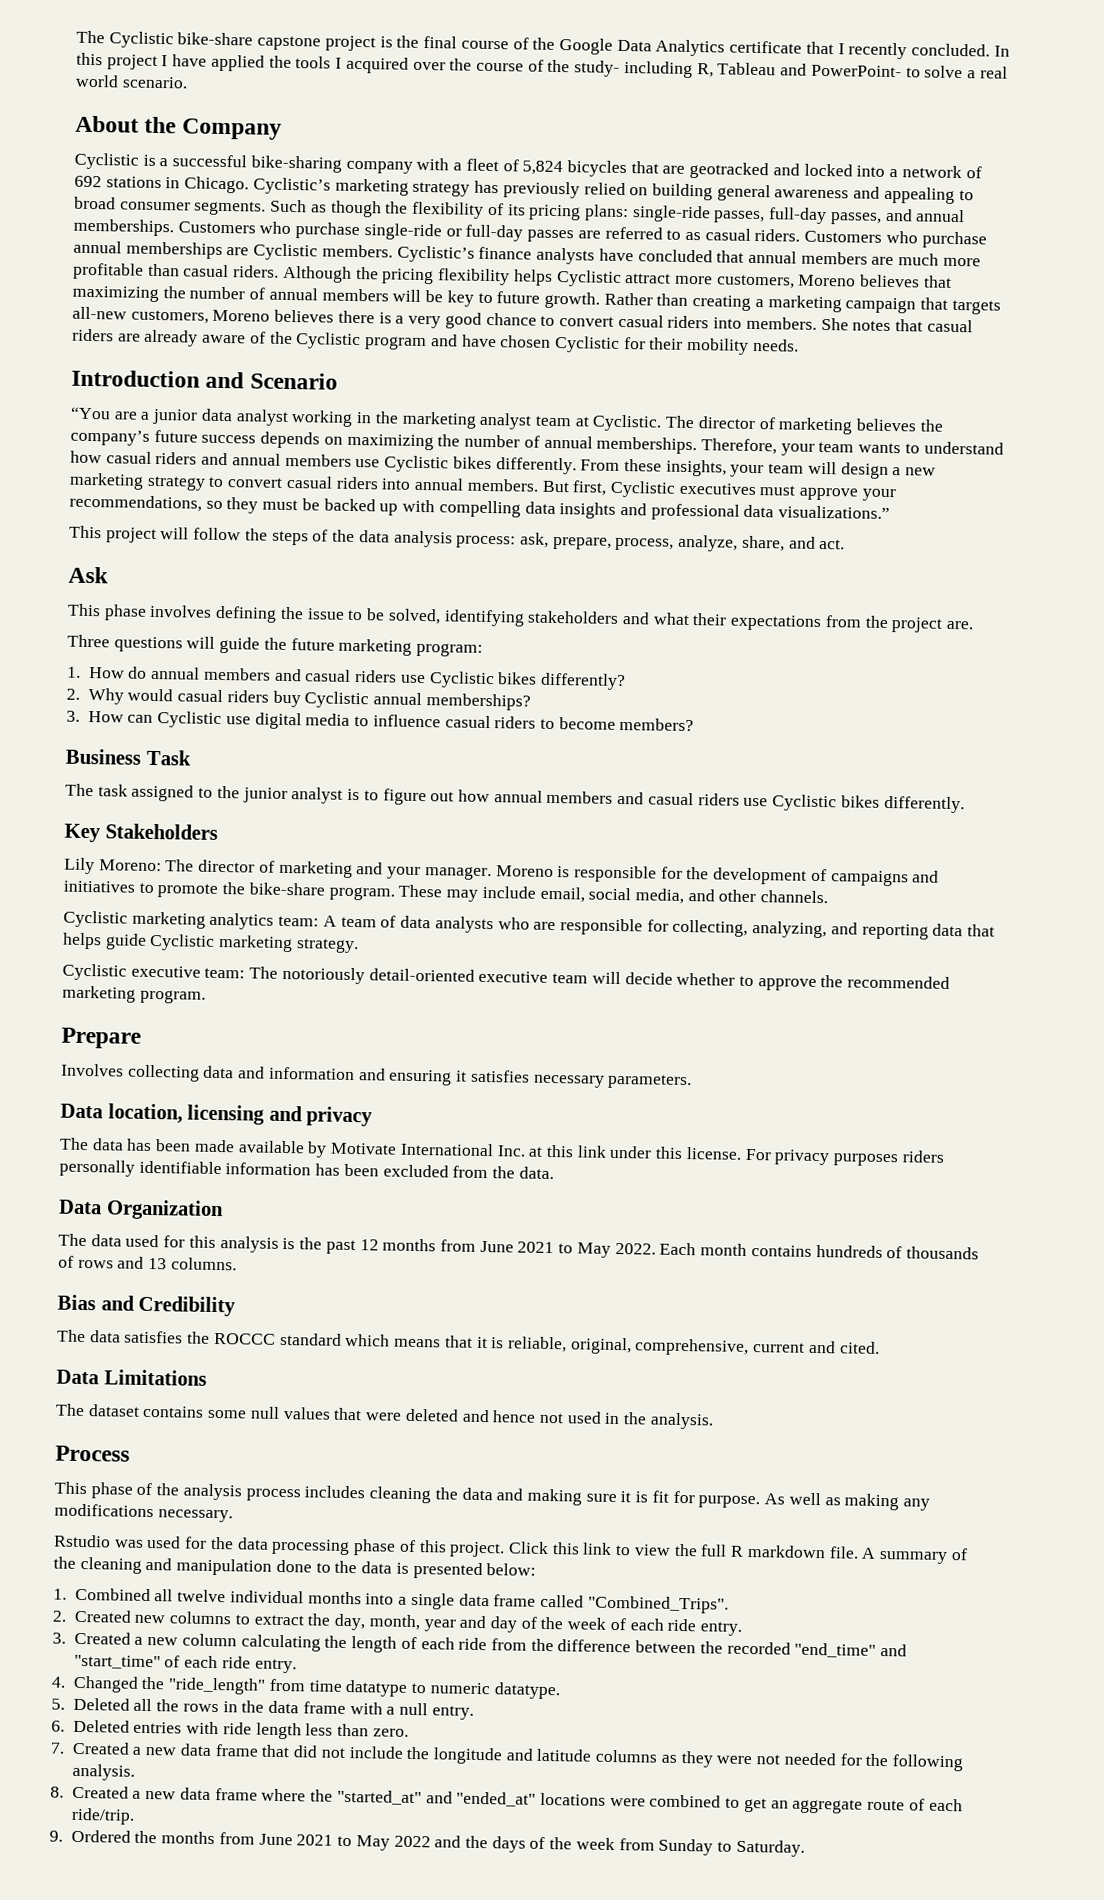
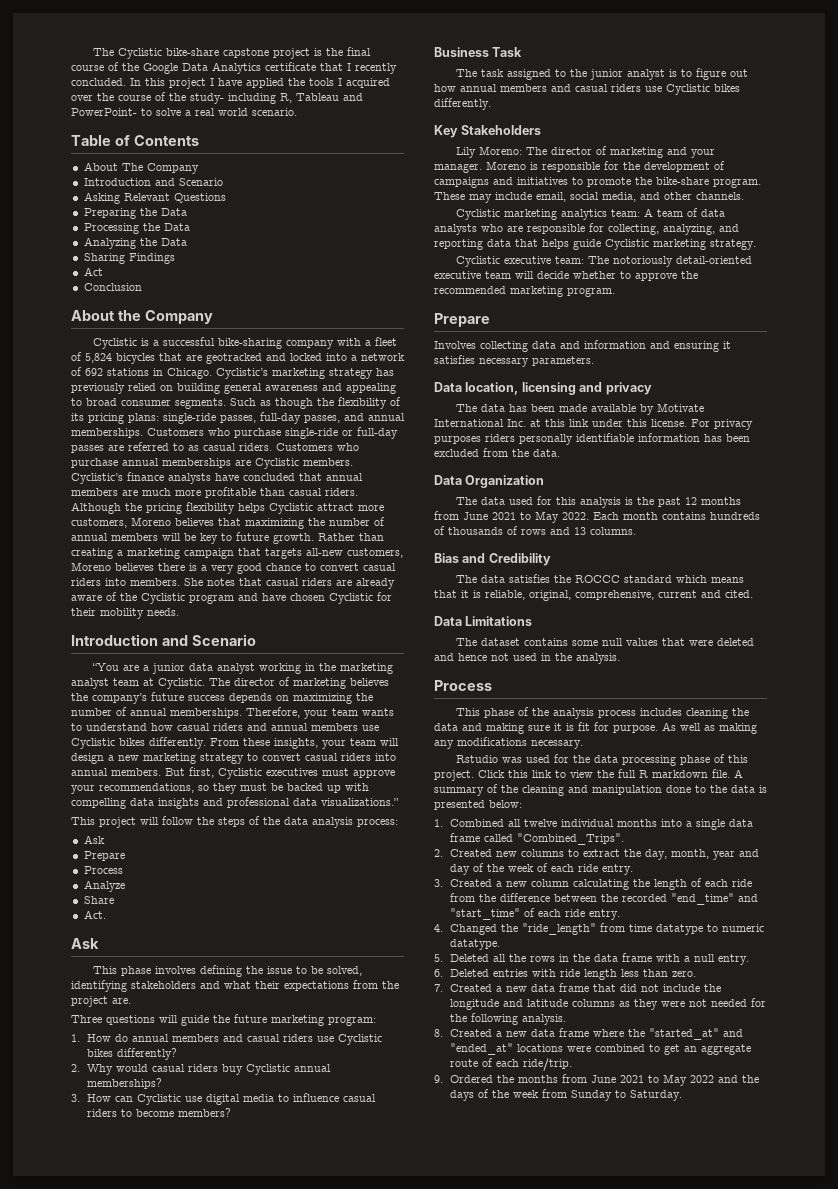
+ Table of Contents
+ About The Company
+ Introduction and Scenario
+ Asking Relevant Questions
+ Preparing the Data
+ Processing the Data
+ Analyzing the Data
+ Sharing Findings
+ Act
+ Conclusion
- This project will follow the steps of the data analysis process: ask, prepare, process, analyze, share, and act.
+ This project will follow the steps of the data analysis process:
+ Ask
+ Prepare
+ Process
+ Analyze
+ Share
+ Act.

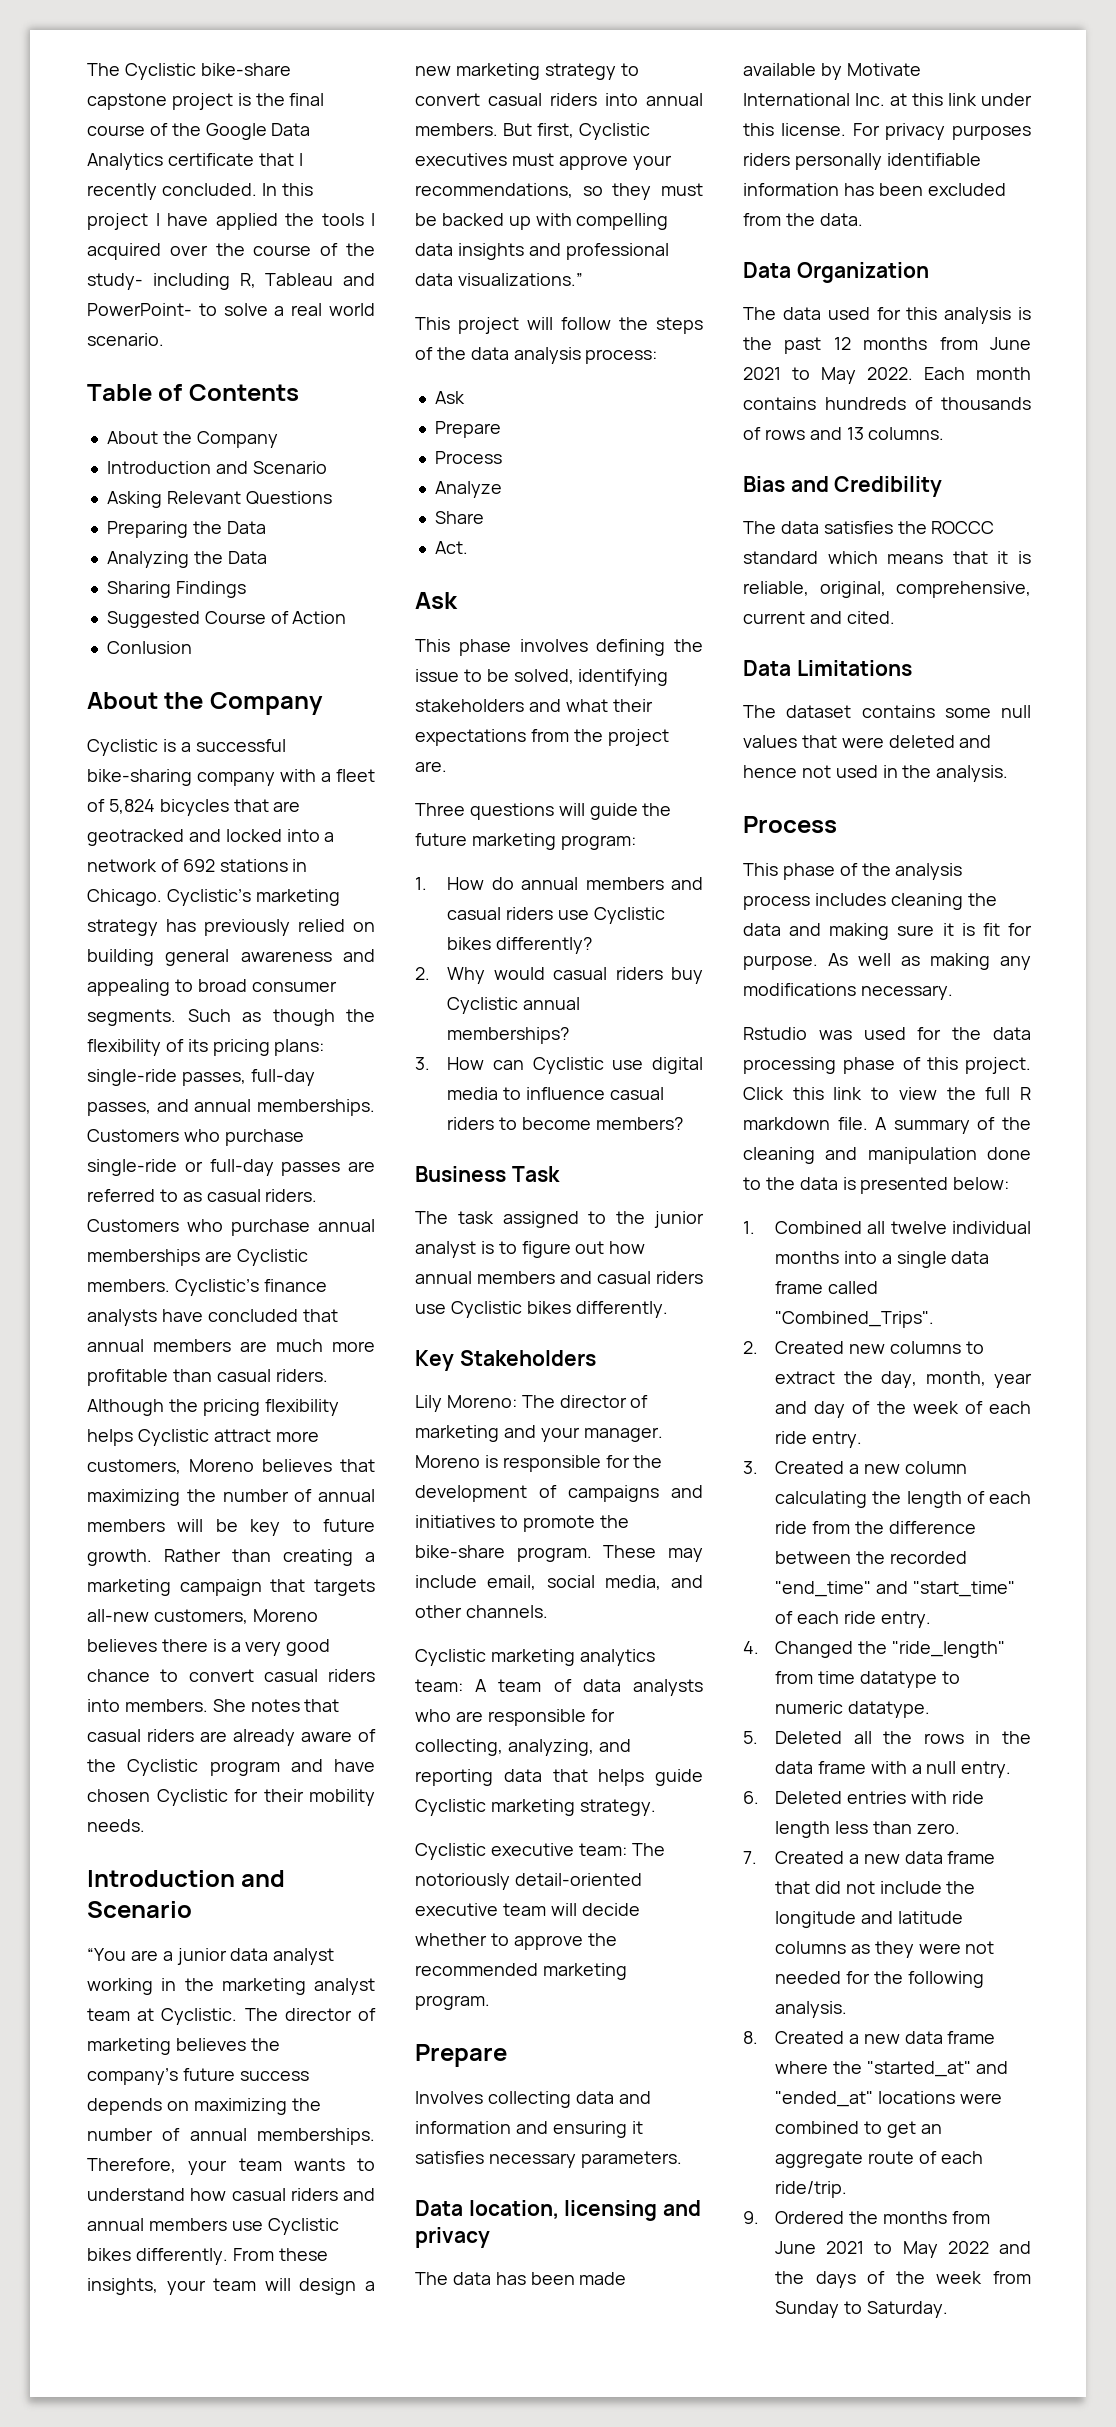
  Table of Contents
- About The Company
+ About the Company
- Processing the Data
- Act
- Conclusion
+ Suggested Course of Action
+ Conlusion

